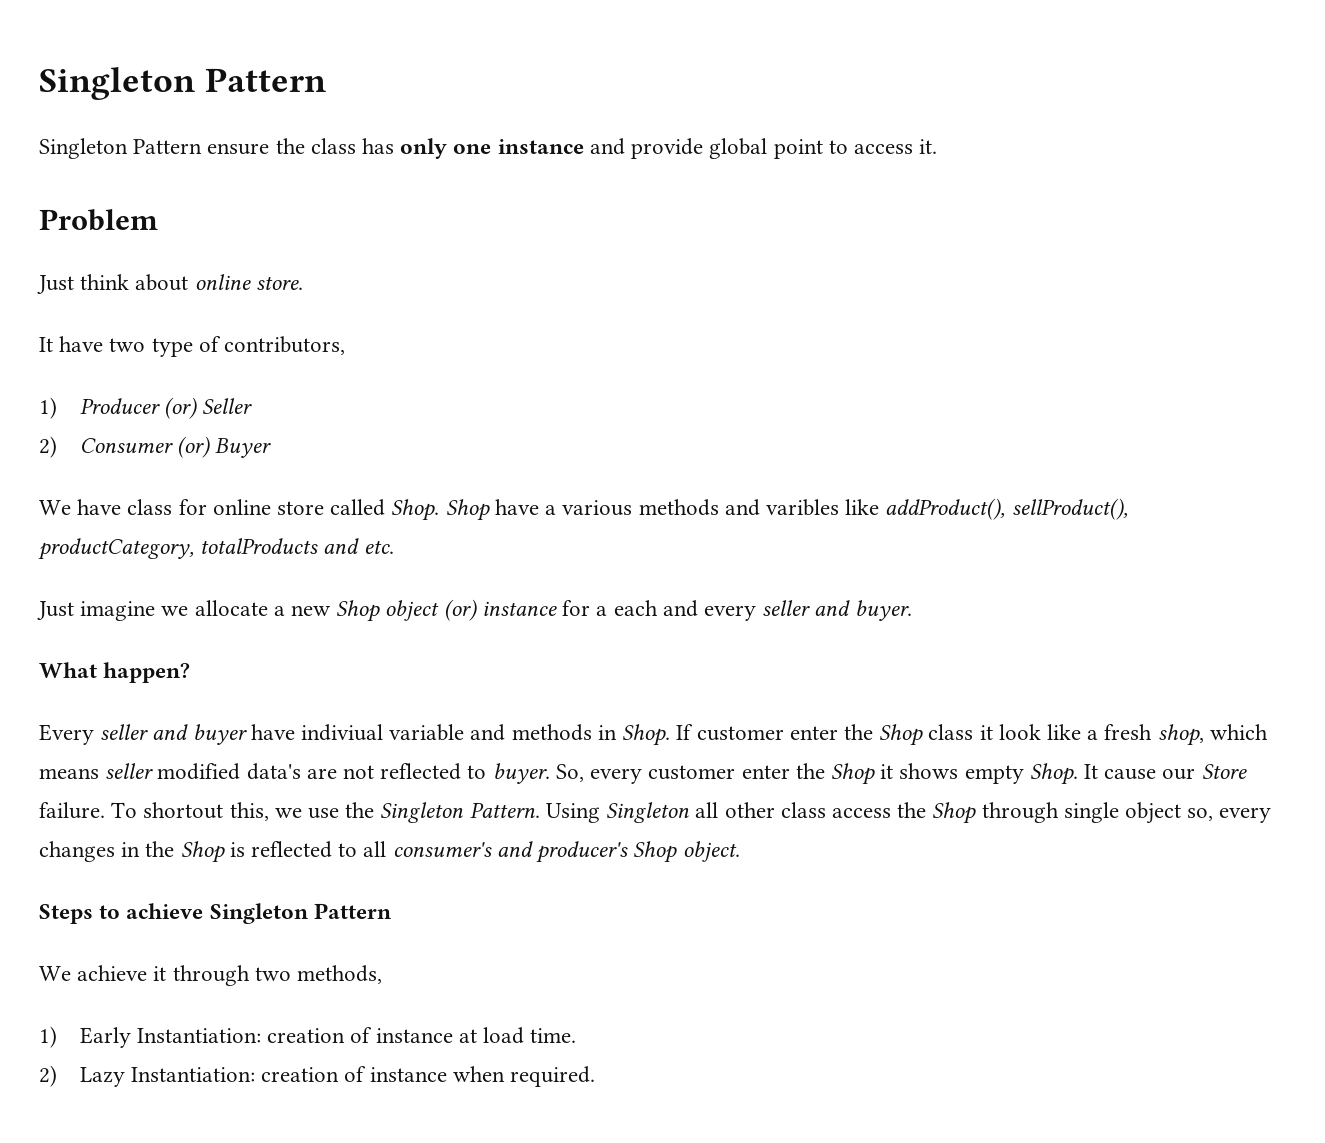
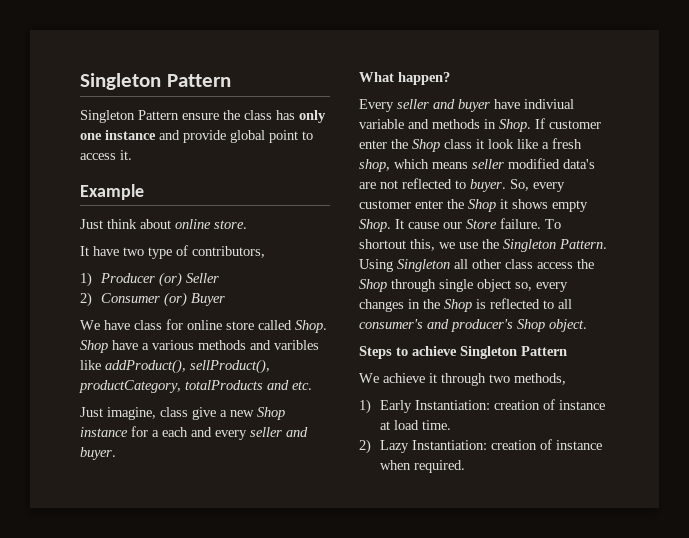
- Problem
+ Example
- Just imagine we allocate a new Shop object (or) instance for a each and every seller and buyer.
+ Just imagine, class give a new Shop instance for a each and every seller and buyer.

